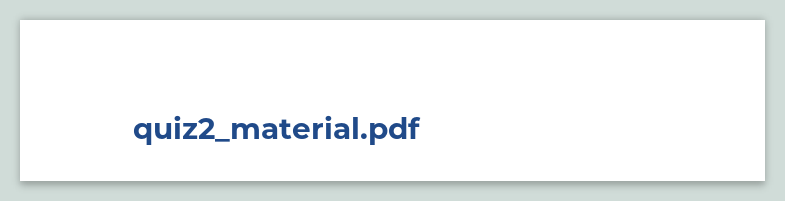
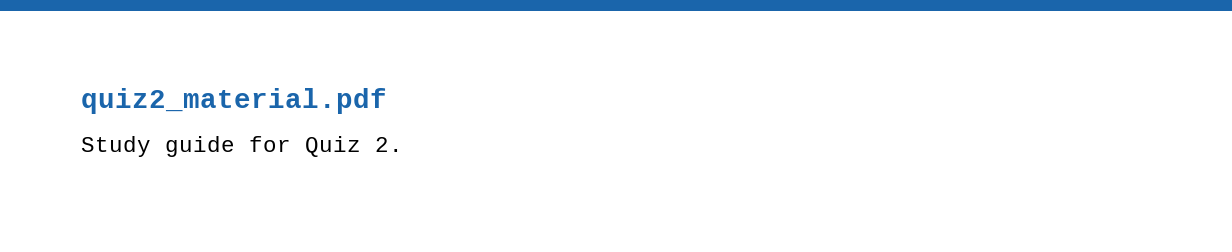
+ Study guide for Quiz 2.

